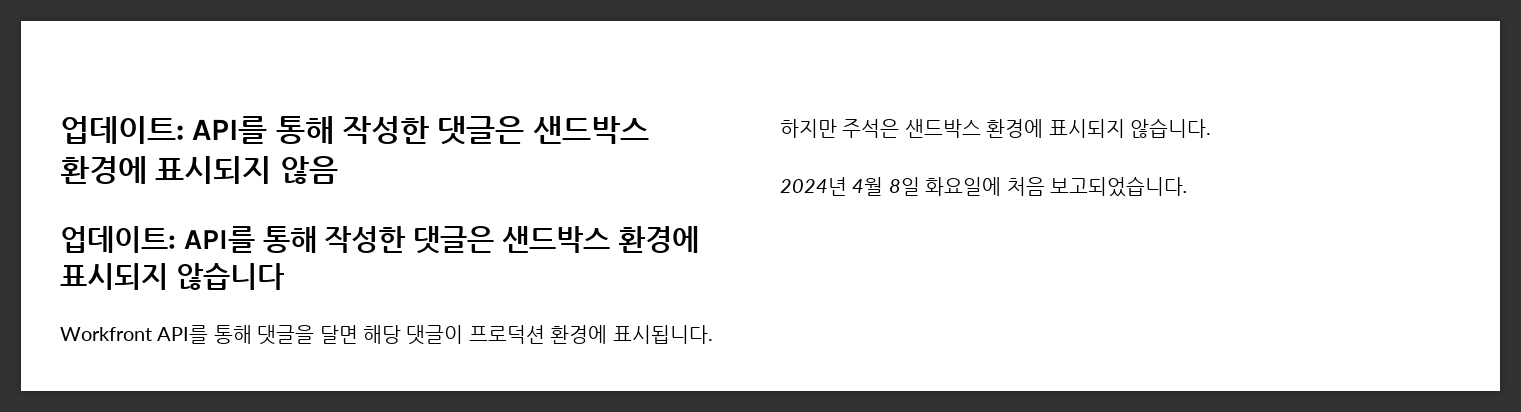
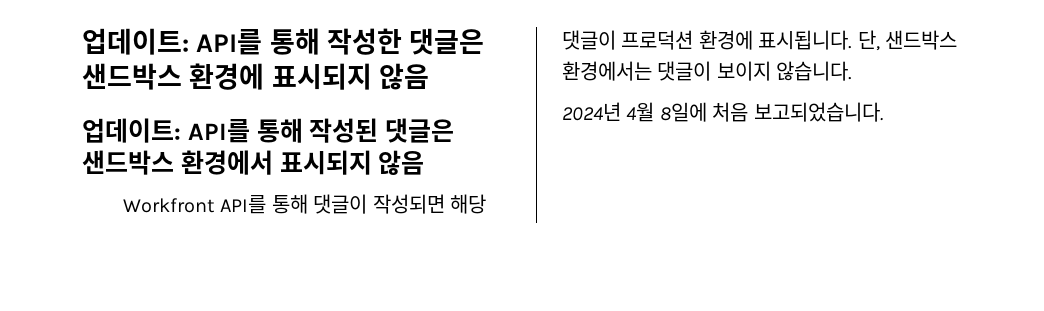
- 업데이트: API를 통해 작성한 댓글은 샌드박스 환경에 표시되지 않습니다
+ 업데이트: API를 통해 작성된 댓글은 샌드박스 환경에서 표시되지 않음
- Workfront API를 통해 댓글을 달면 해당 댓글이 프로덕션 환경에 표시됩니다.
+ Workfront API를 통해 댓글이 작성되면 해당 댓글이 프로덕션 환경에 표시됩니다.
- 하지만 주석은 샌드박스 환경에 표시되지 않습니다.
+ 단, 샌드박스 환경에서는 댓글이 보이지 않습니다.
- 2024년 4월 8일 화요일에 처음 보고되었습니다.
+ 2024년 4월 8일에 처음 보고되었습니다.

